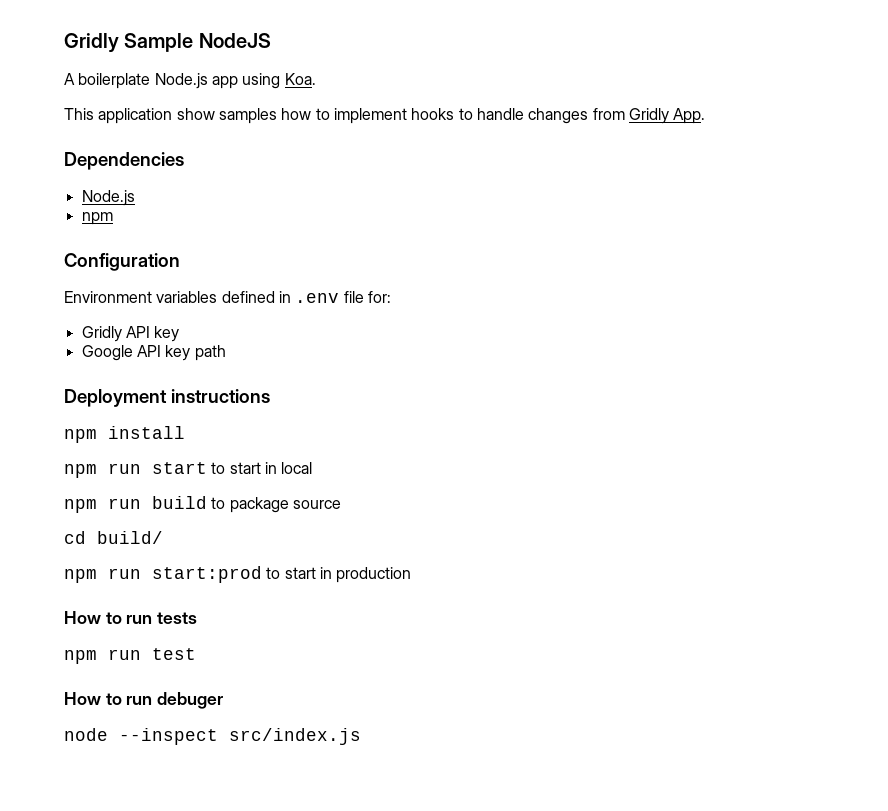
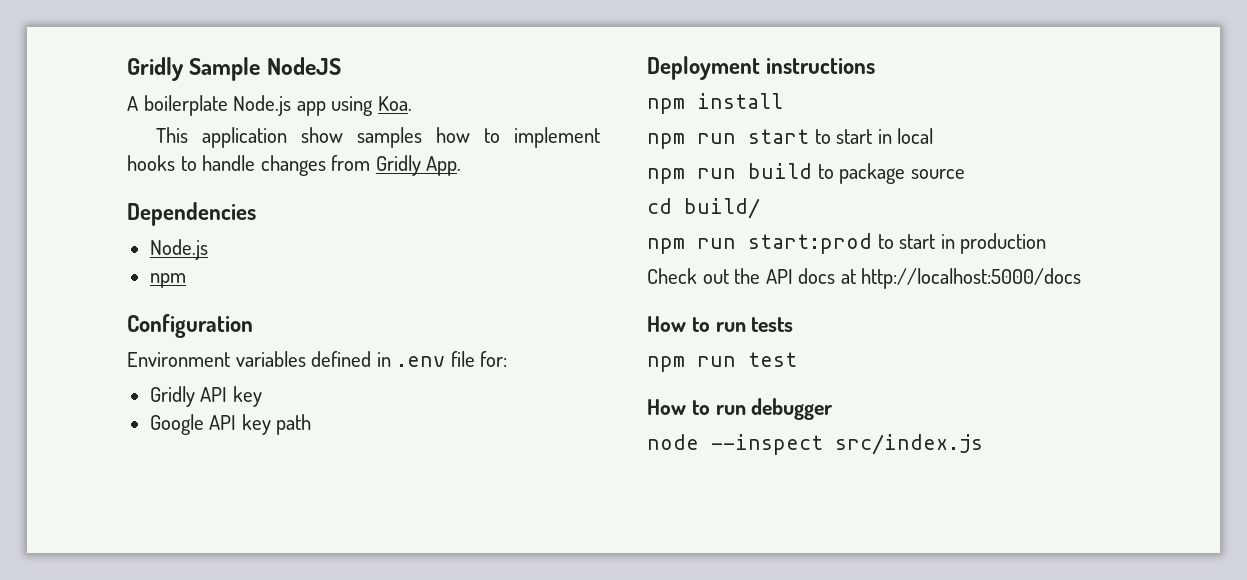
+ Check out the API docs at http://localhost:5000/docs
- How to run debuger
+ How to run debugger

